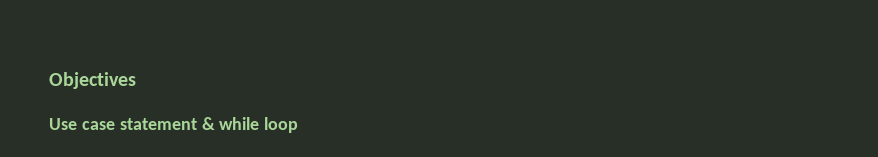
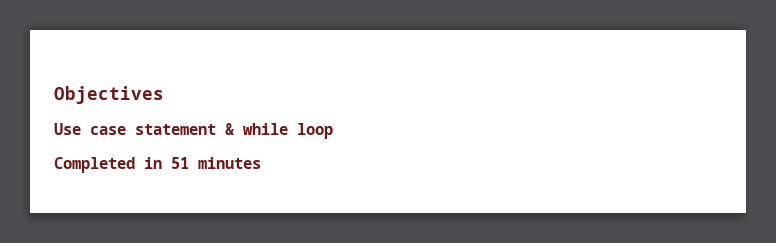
+ Completed in 51 minutes

